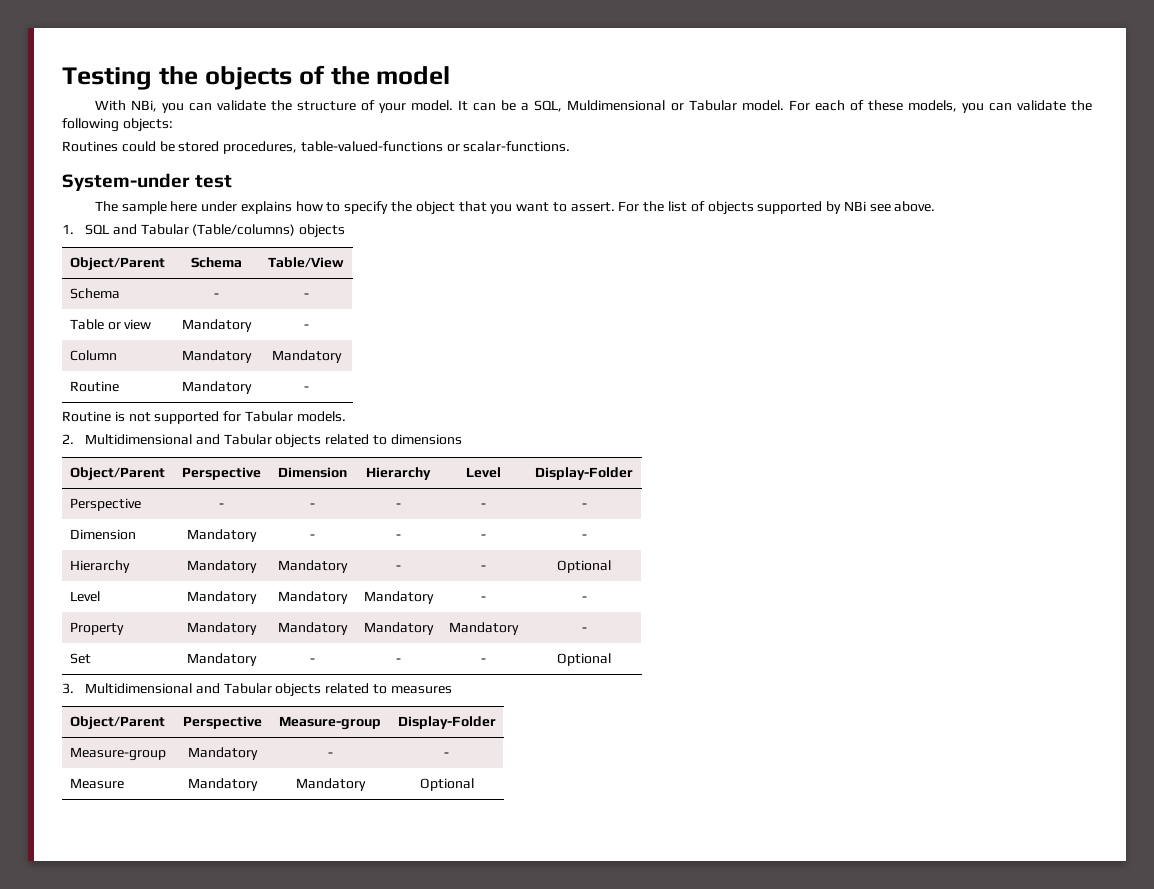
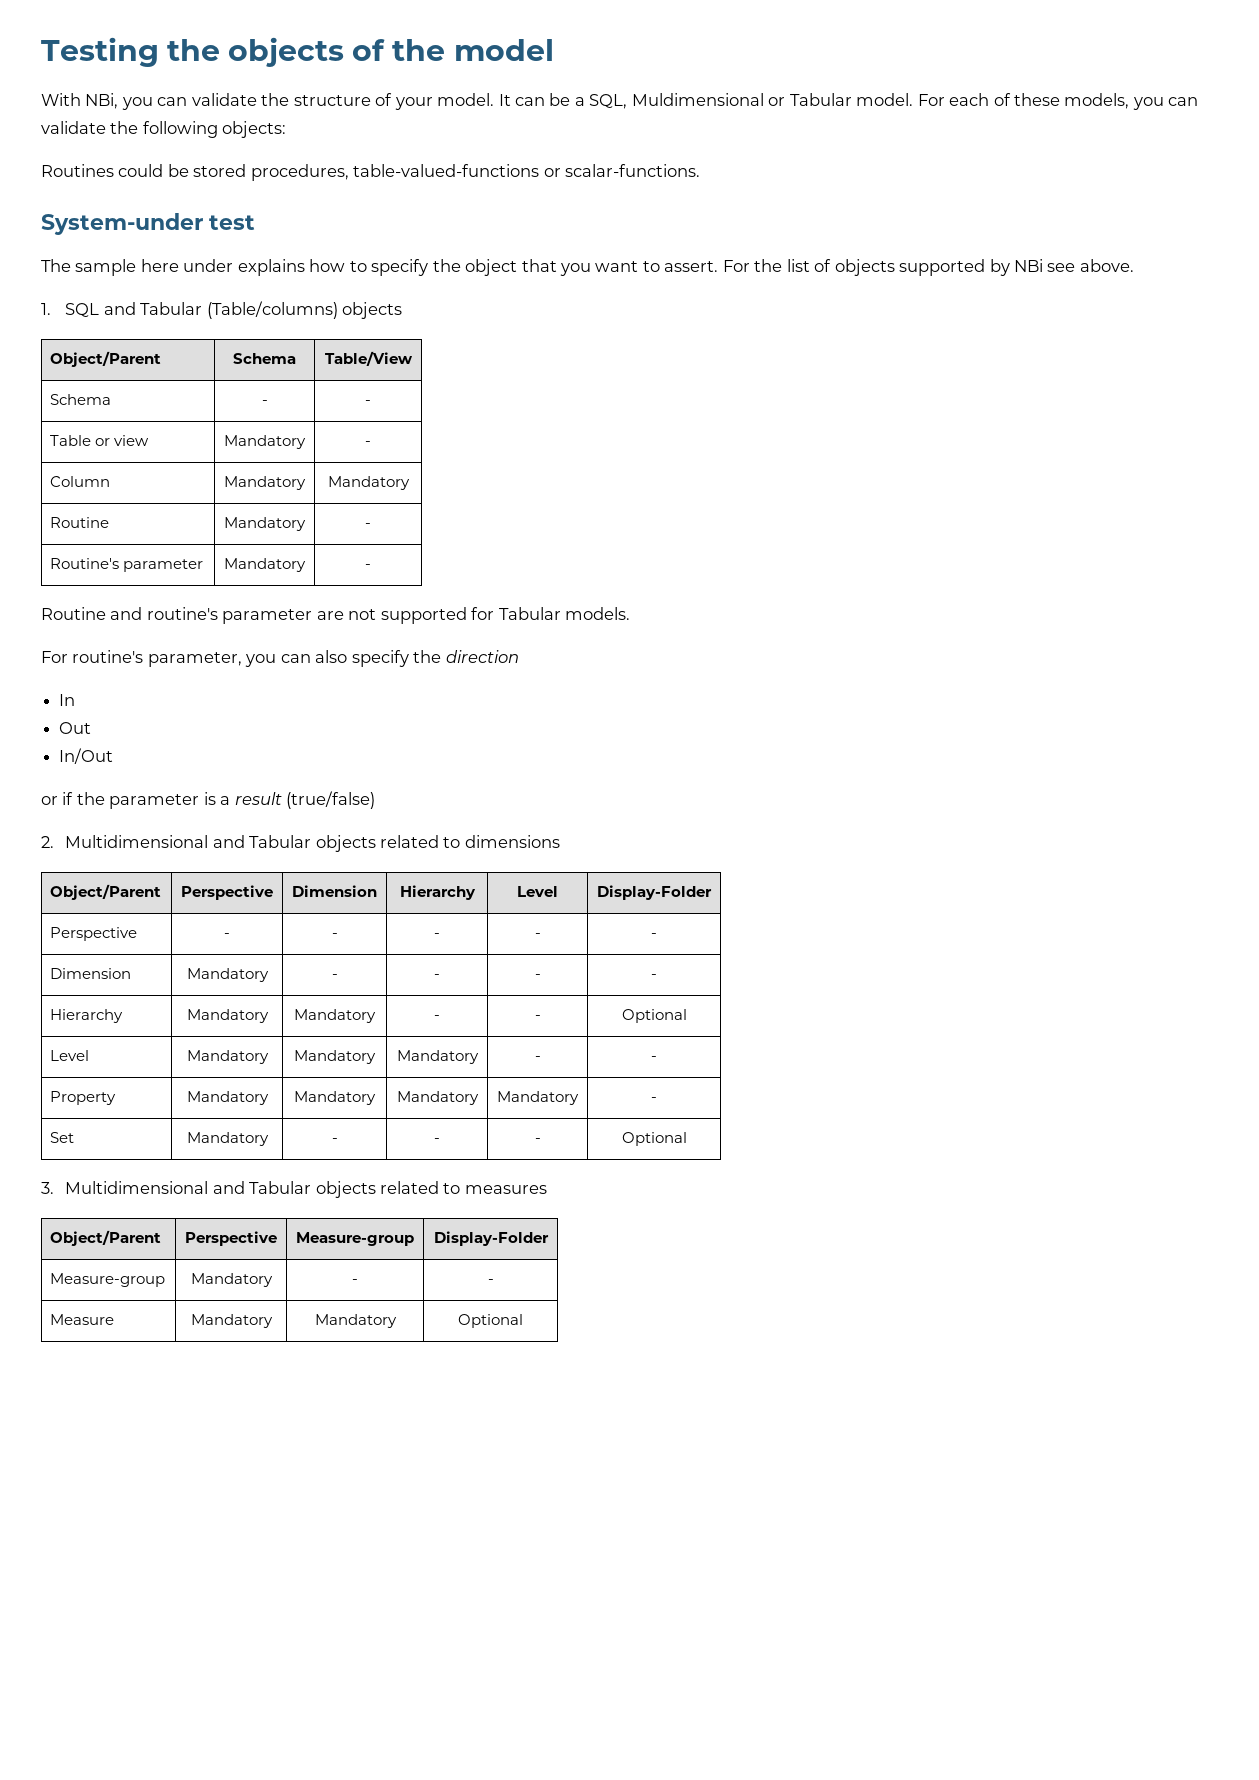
- Routine is not supported for Tabular models.
+ Routine's parameter | Mandatory | -
+ Routine and routine's parameter are not supported for Tabular models.
+ For routine's parameter, you can also specify the direction
+ In
+ Out
+ In/Out
+ or if the parameter is a result (true/false)

